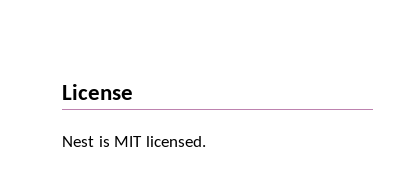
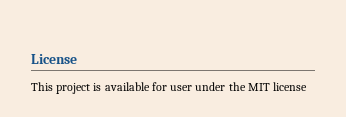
- Nest is MIT licensed.
+ This project is available for user under the MIT license

